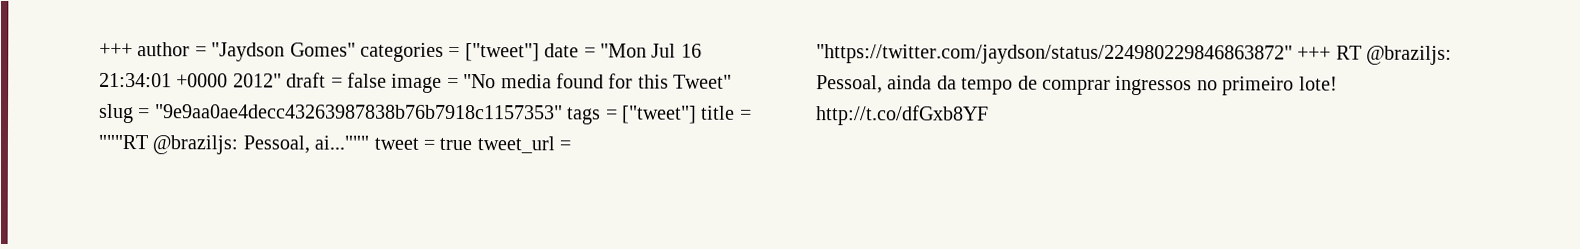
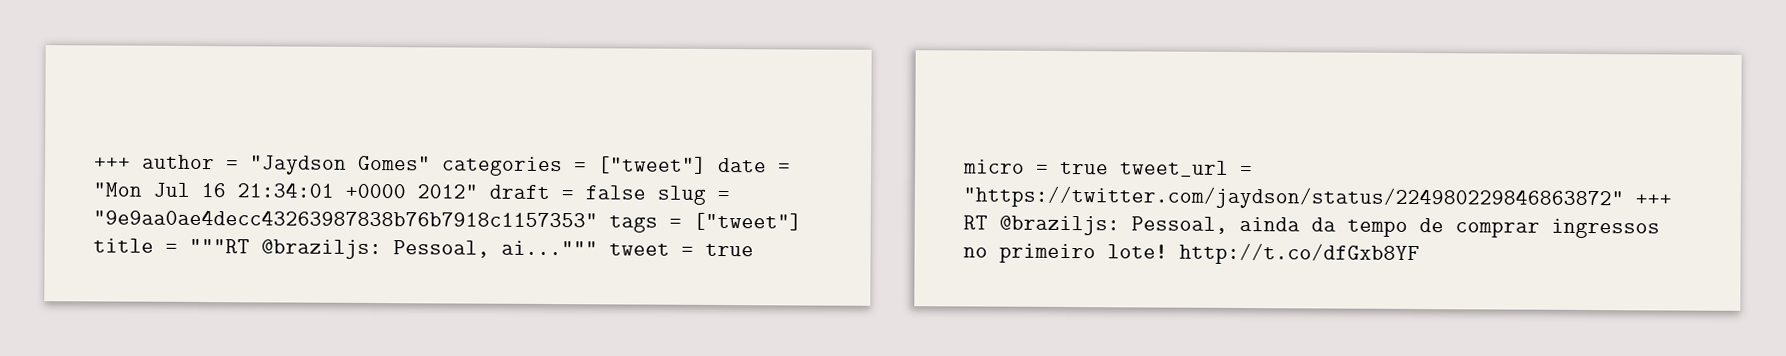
- +++ author = "Jaydson Gomes" categories = ["tweet"] date = "Mon Jul 16 21:34:01 +0000 2012" draft = false image = "No media found for this Tweet" slug = "9e9aa0ae4decc43263987838b76b7918c1157353" tags = ["tweet"] title = """RT @braziljs: Pessoal, ai...""" tweet = true tweet_url = "https://twitter.com/jaydson/status/224980229846863872" +++ RT @braziljs: Pessoal, ainda da tempo de comprar ingressos no primeiro lote! http://t.co/dfGxb8YF
+ +++ author = "Jaydson Gomes" categories = ["tweet"] date = "Mon Jul 16 21:34:01 +0000 2012" draft = false slug = "9e9aa0ae4decc43263987838b76b7918c1157353" tags = ["tweet"] title = """RT @braziljs: Pessoal, ai...""" tweet = true micro = true tweet_url = "https://twitter.com/jaydson/status/224980229846863872" +++ RT @braziljs: Pessoal, ainda da tempo de comprar ingressos no primeiro lote! http://t.co/dfGxb8YF

